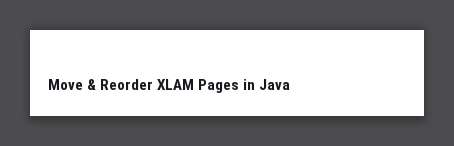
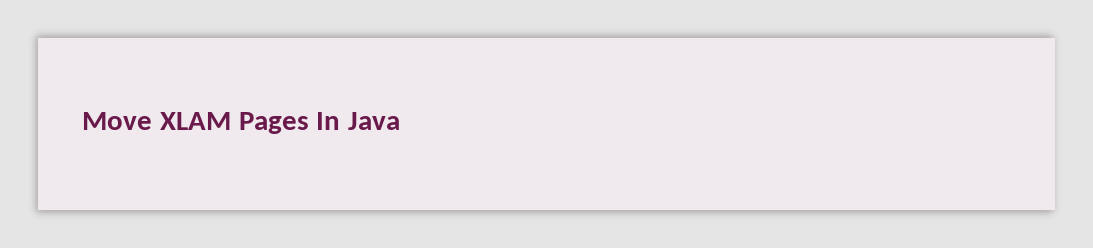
- Move & Reorder XLAM Pages in Java
+ Move XLAM Pages In Java

